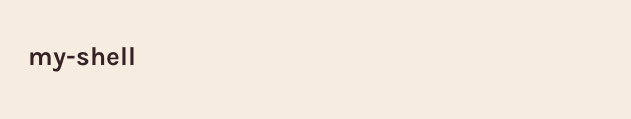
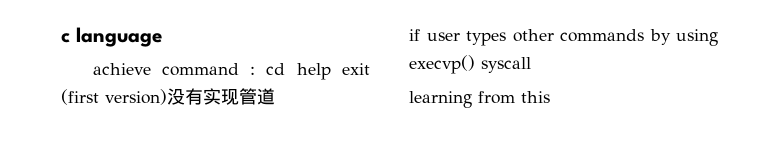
- my-shell
+ c language
+ achieve command : cd help exit (first version)没有实现管道
+ if user types other commands by using execvp() syscall
+ learning from this

